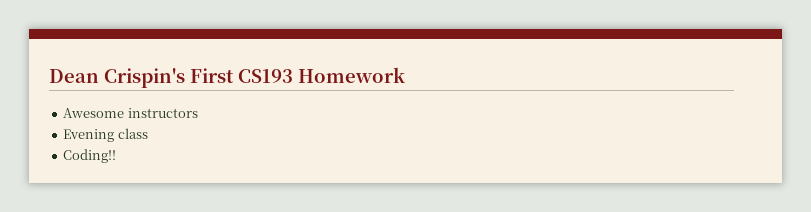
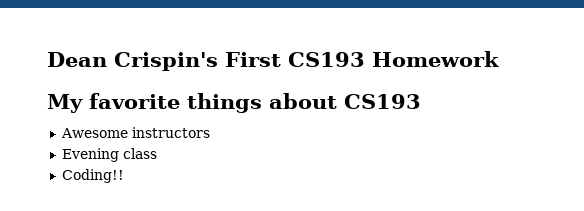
+ My favorite things about CS193

